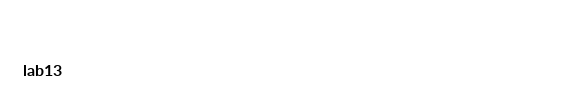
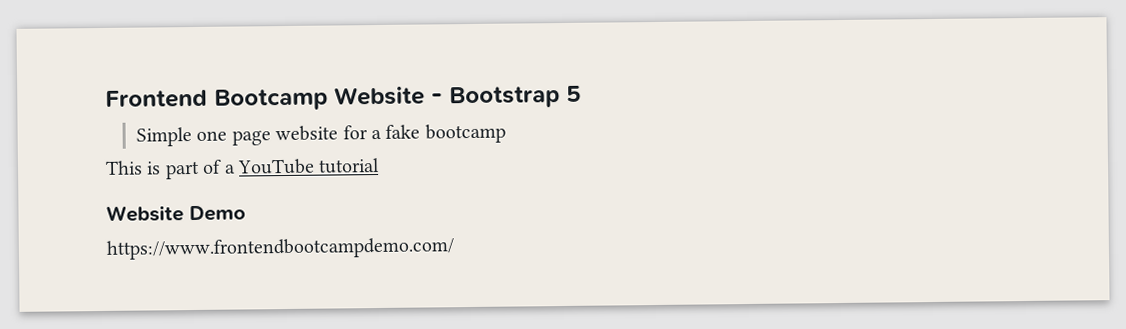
- lab13
+ Frontend Bootcamp Website - Bootstrap 5
+ Simple one page website for a fake bootcamp
+ This is part of a YouTube tutorial
+ Website Demo
+ https://www.frontendbootcampdemo.com/

